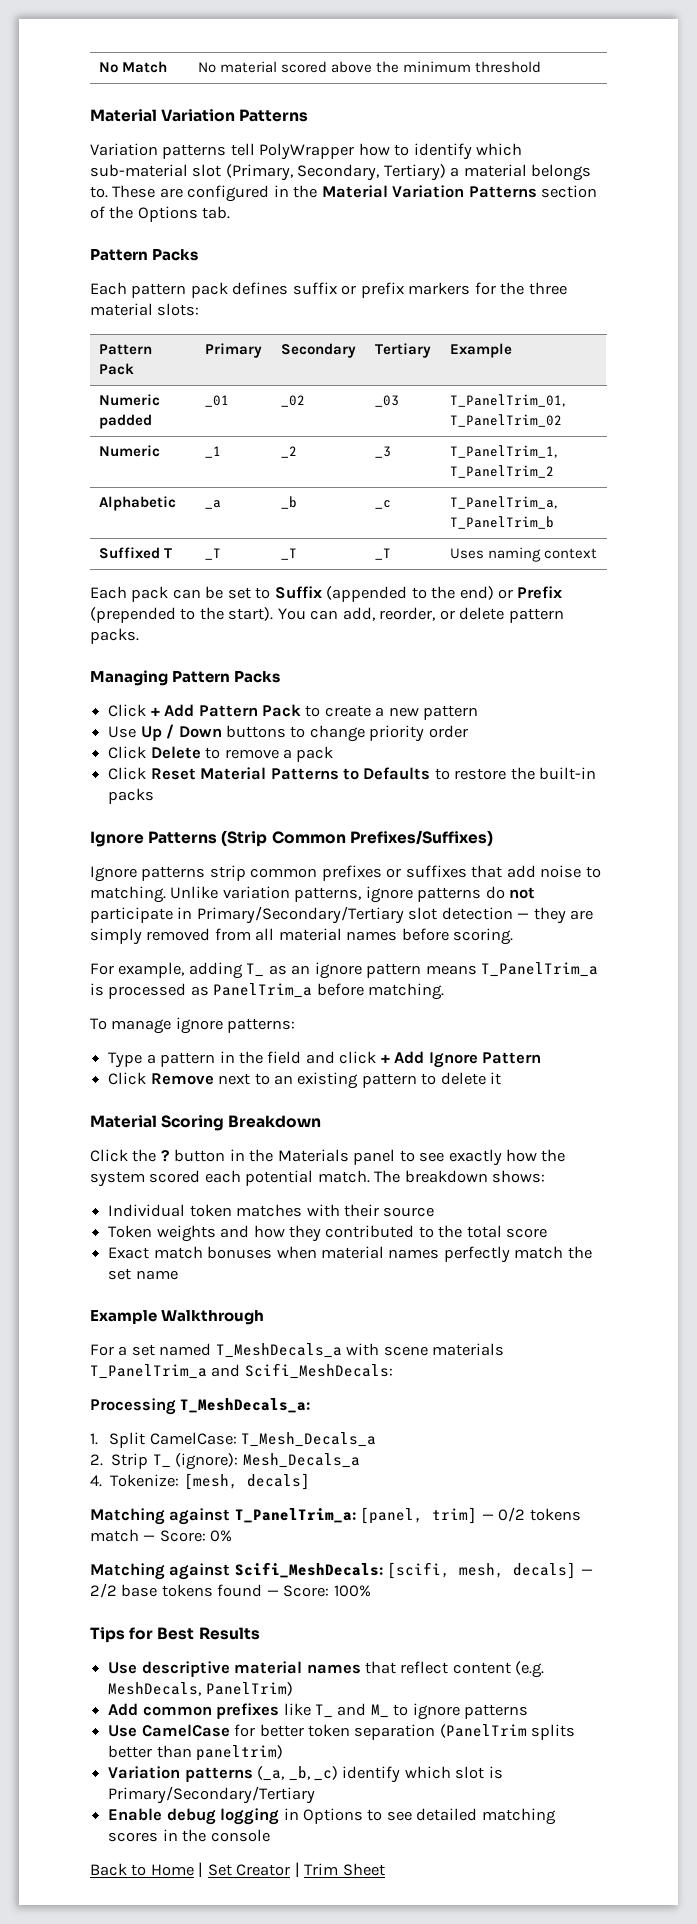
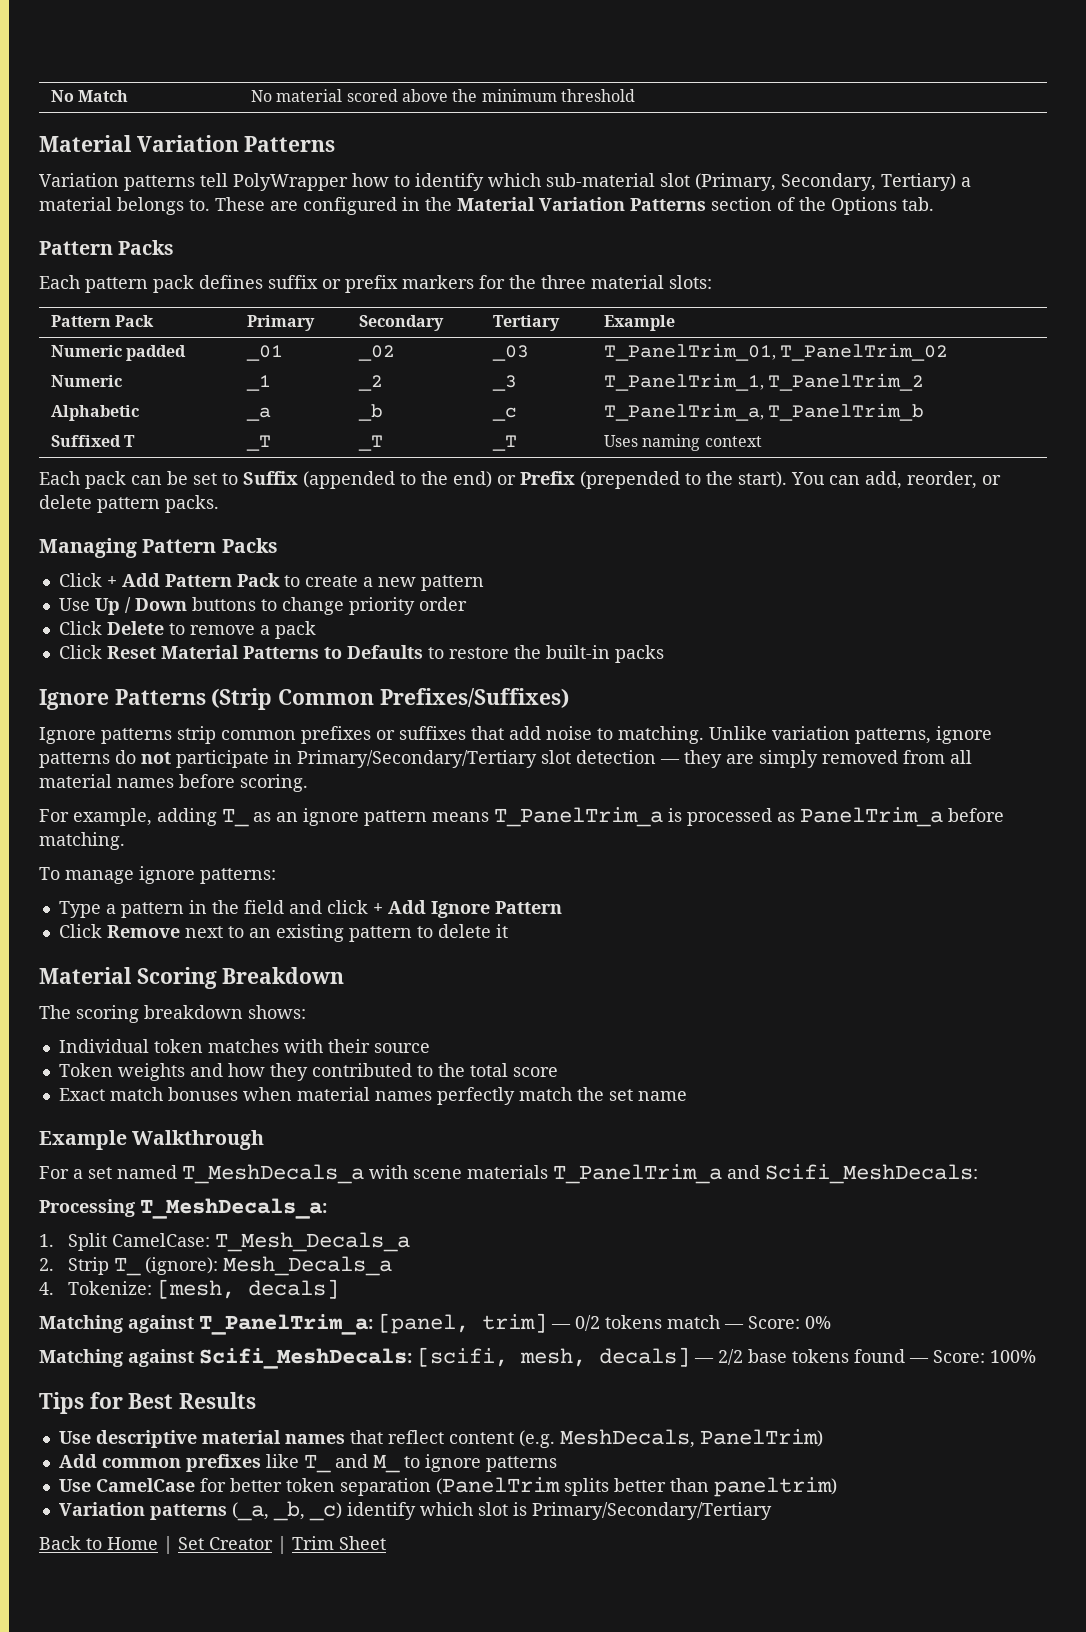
- Click the ? button in the Materials panel to see exactly how the system scored each potential match. The breakdown shows:
+ The scoring breakdown shows:
- Enable debug logging in Options to see detailed matching scores in the console

